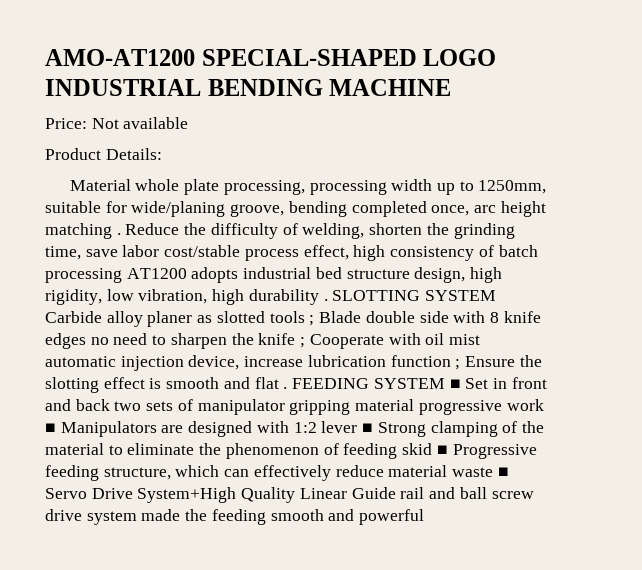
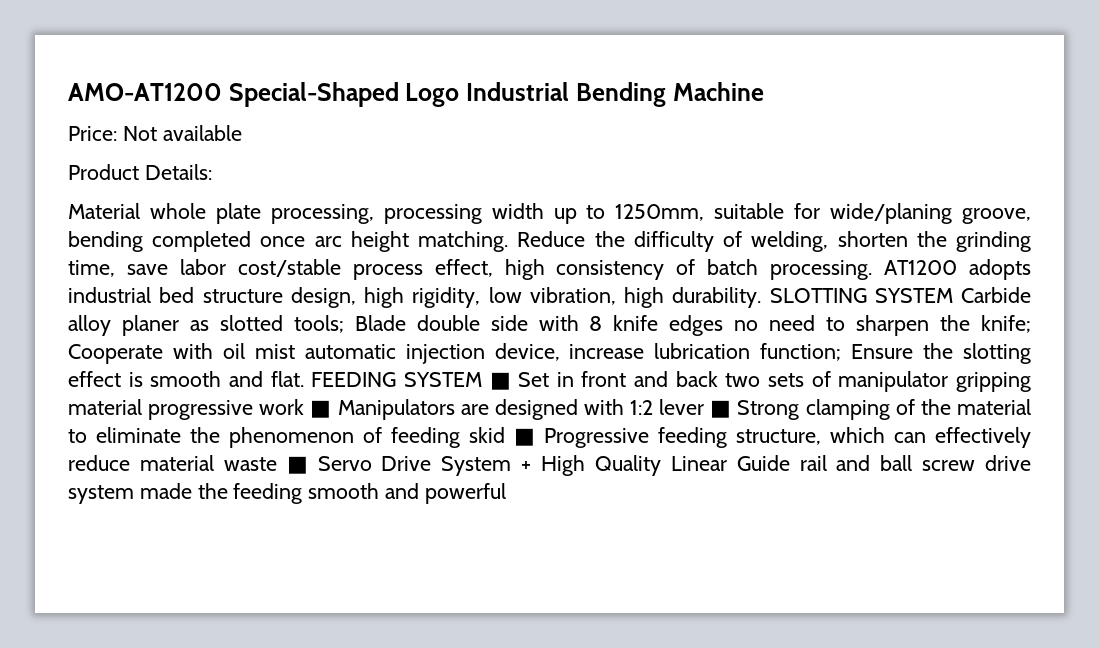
- AMO-AT1200 SPECIAL-SHAPED LOGO INDUSTRIAL BENDING MACHINE
+ AMO-AT1200 Special-Shaped Logo Industrial Bending Machine
- Material whole plate processing, processing width up to 1250mm, suitable for wide/planing groove, bending completed once, arc height matching .
+ Material whole plate processing, processing width up to 1250mm, suitable for wide/planing groove, bending completed once arc height matching.
- Reduce the difficulty of welding, shorten the grinding time, save labor cost/stable process effect, high consistency of batch processing AT1200 adopts industrial bed structure design, high rigidity, low vibration, high durability .
+ Reduce the difficulty of welding, shorten the grinding time, save labor cost/stable process effect, high consistency of batch processing. AT1200 adopts industrial bed structure design, high rigidity, low vibration, high durability.
- SLOTTING SYSTEM Carbide alloy planer as slotted tools ; Blade double side with 8 knife edges no need to sharpen the knife ; Cooperate with oil mist automatic injection device, increase lubrication function ; Ensure the slotting effect is smooth and flat .
+ SLOTTING SYSTEM Carbide alloy planer as slotted tools; Blade double side with 8 knife edges no need to sharpen the knife; Cooperate with oil mist automatic injection device, increase lubrication function; Ensure the slotting effect is smooth and flat.
- FEEDING SYSTEM ■ Set in front and back two sets of manipulator gripping material progressive work ■ Manipulators are designed with 1:2 lever ■ Strong clamping of the material to eliminate the phenomenon of feeding skid ■ Progressive feeding structure, which can effectively reduce material waste ■ Servo Drive System+High Quality Linear Guide rail and ball screw drive system made the feeding smooth and powerful
+ FEEDING SYSTEM ■ Set in front and back two sets of manipulator gripping material progressive work ■ Manipulators are designed with 1:2 lever ■ Strong clamping of the material to eliminate the phenomenon of feeding skid ■ Progressive feeding structure, which can effectively reduce material waste ■ Servo Drive System + High Quality Linear Guide rail and ball screw drive system made the feeding smooth and powerful

